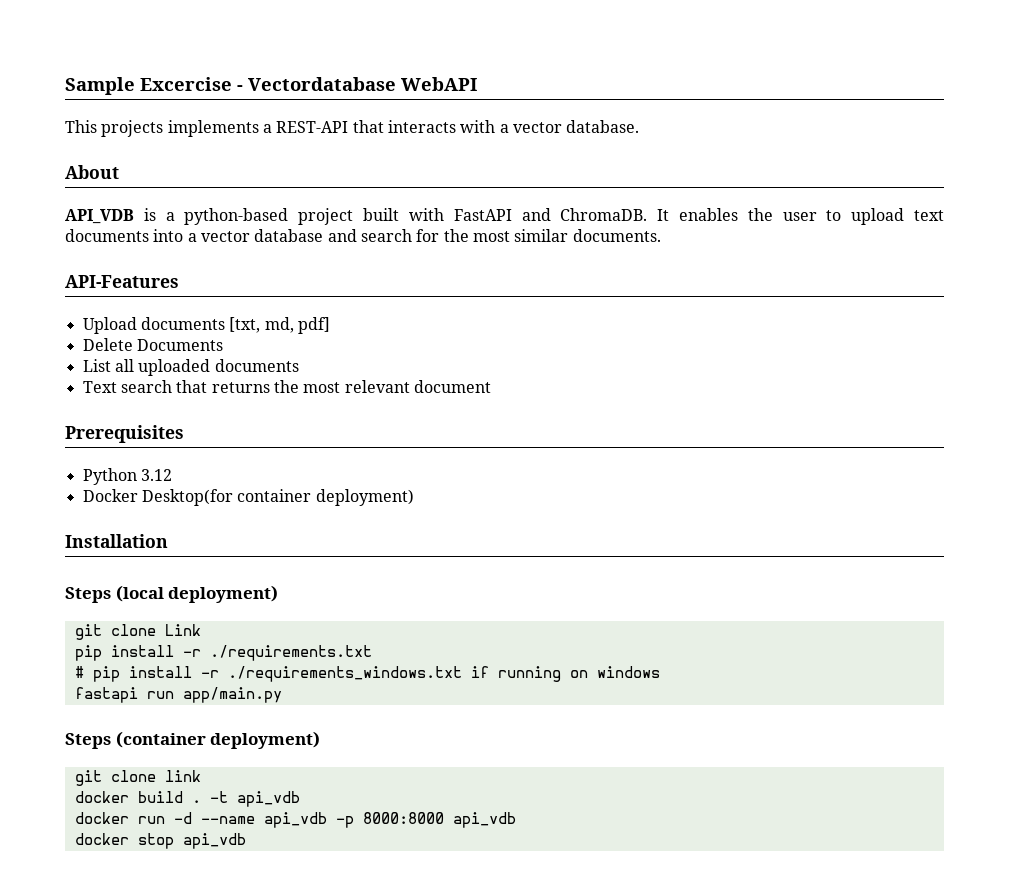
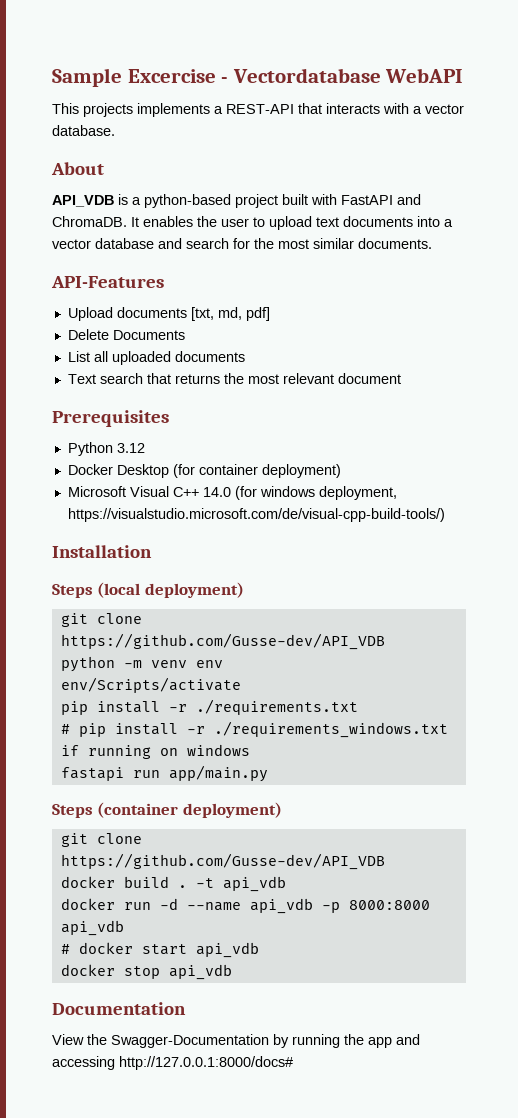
- Docker Desktop(for container deployment)
+ Docker Desktop (for container deployment)
+ Microsoft Visual C++ 14.0 (for windows deployment, https://visualstudio.microsoft.com/de/visual-cpp-build-tools/)
  Steps (local deployment)
- git clone Link
+ git clone https://github.com/Gusse-dev/API_VDB
+ python -m venv env
+ env/Scripts/activate
  Steps (container deployment)
- git clone link
+ git clone https://github.com/Gusse-dev/API_VDB
+ # docker start api_vdb
+ Documentation
+ View the Swagger-Documentation by running the app and accessing http://127.0.0.1:8000/docs#

